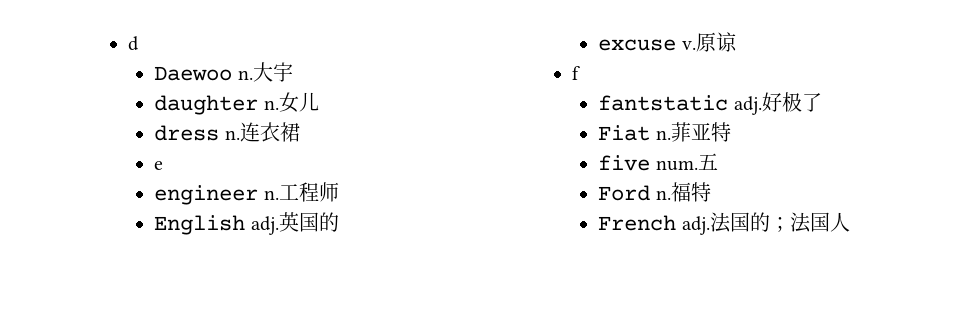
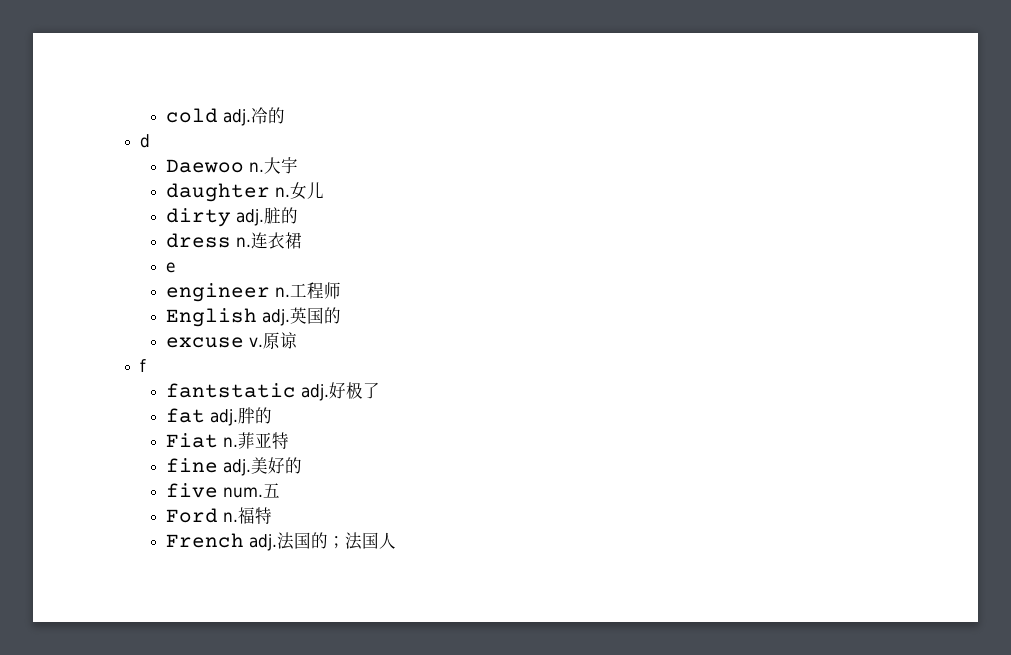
+ cold adj.冷的
+ dirty adj.脏的
+ fat adj.胖的
+ fine adj.美好的

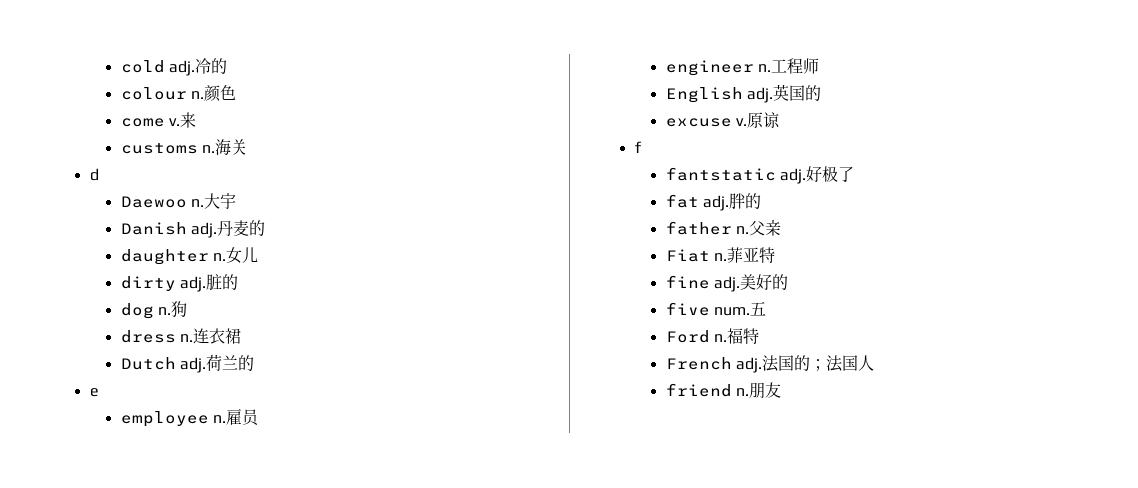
+ colour n.颜色
+ come v.来
+ customs n.海关
+ Danish adj.丹麦的
+ dog n.狗
+ Dutch adj.荷兰的
  e
+ employee n.雇员
+ father n.父亲
+ friend n.朋友

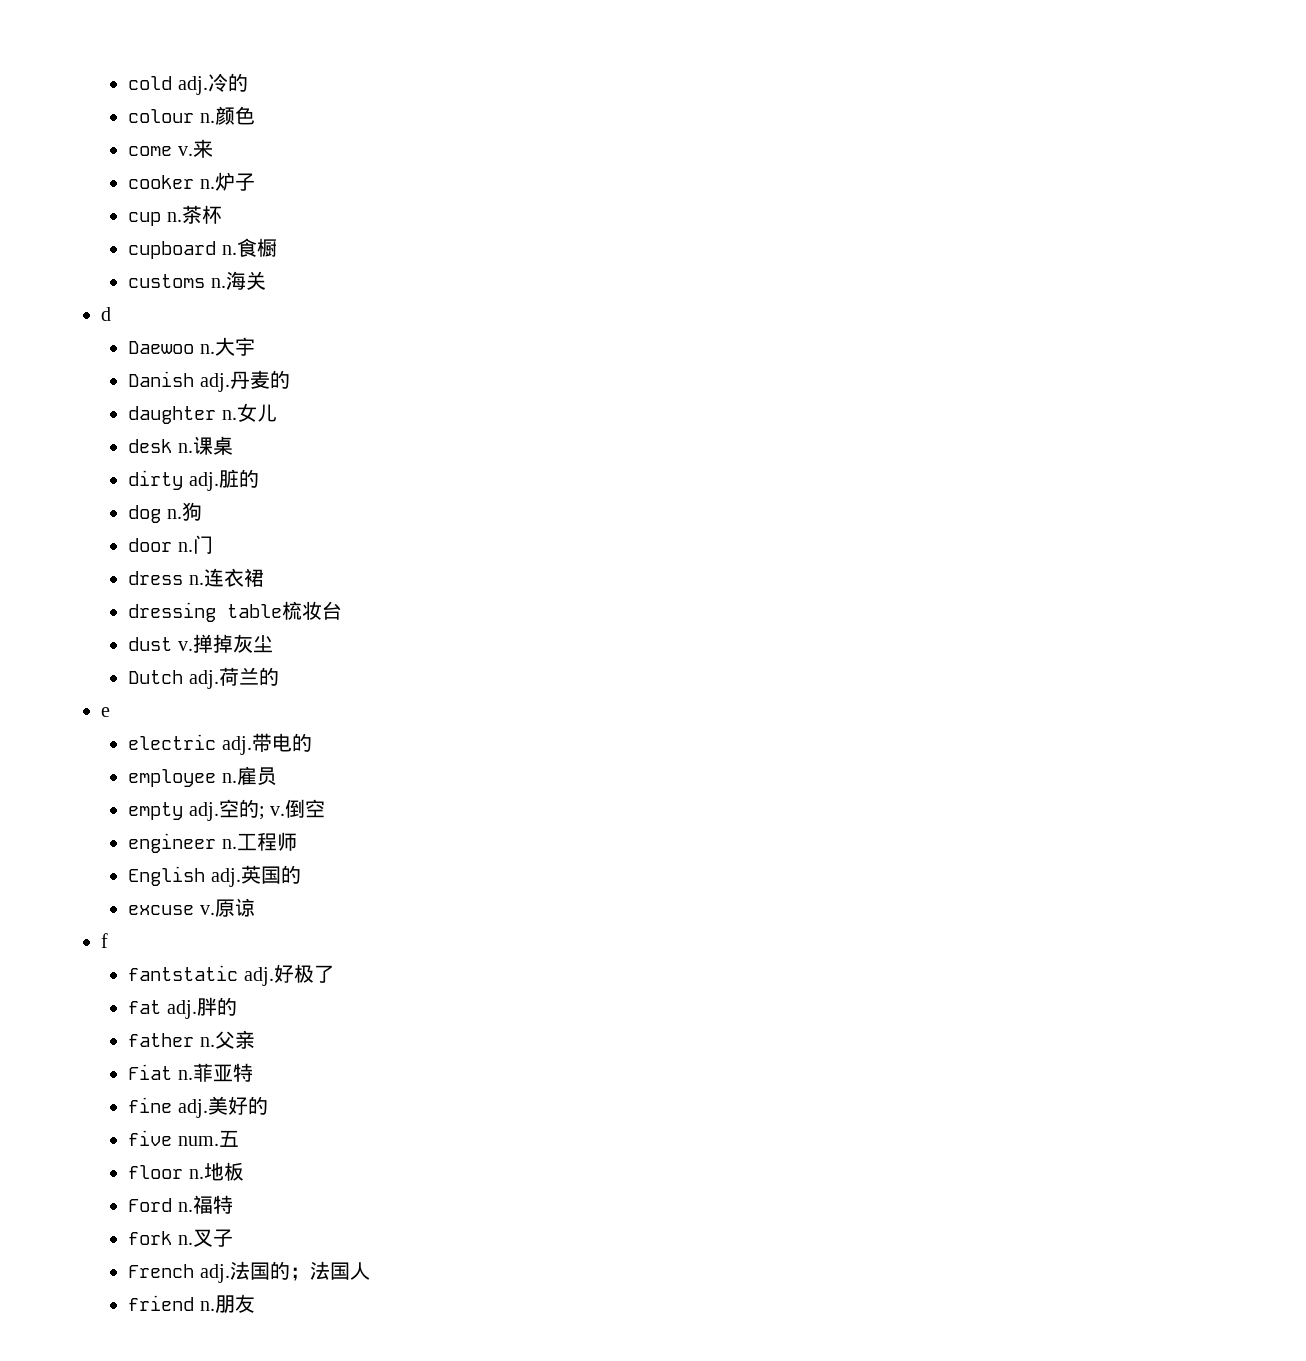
+ cooker n.炉子
+ cup n.茶杯
+ cupboard n.食橱
+ desk n.课桌
+ door n.门
+ dressing table梳妆台
+ dust v.掸掉灰尘
+ electric adj.带电的
+ empty adj.空的; v.倒空
+ floor n.地板
+ fork n.叉子

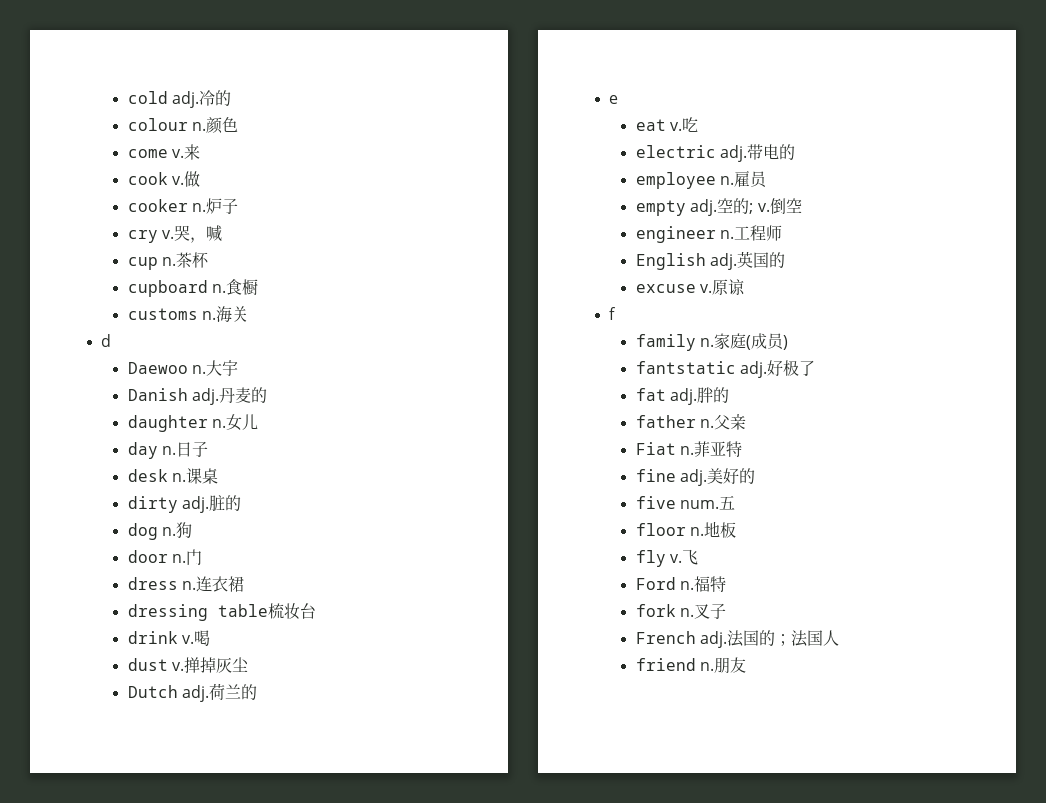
+ cook v.做
+ cry v.哭，喊
+ day n.日子
+ drink v.喝
+ eat v.吃
+ family n.家庭(成员)
+ fly v.飞

